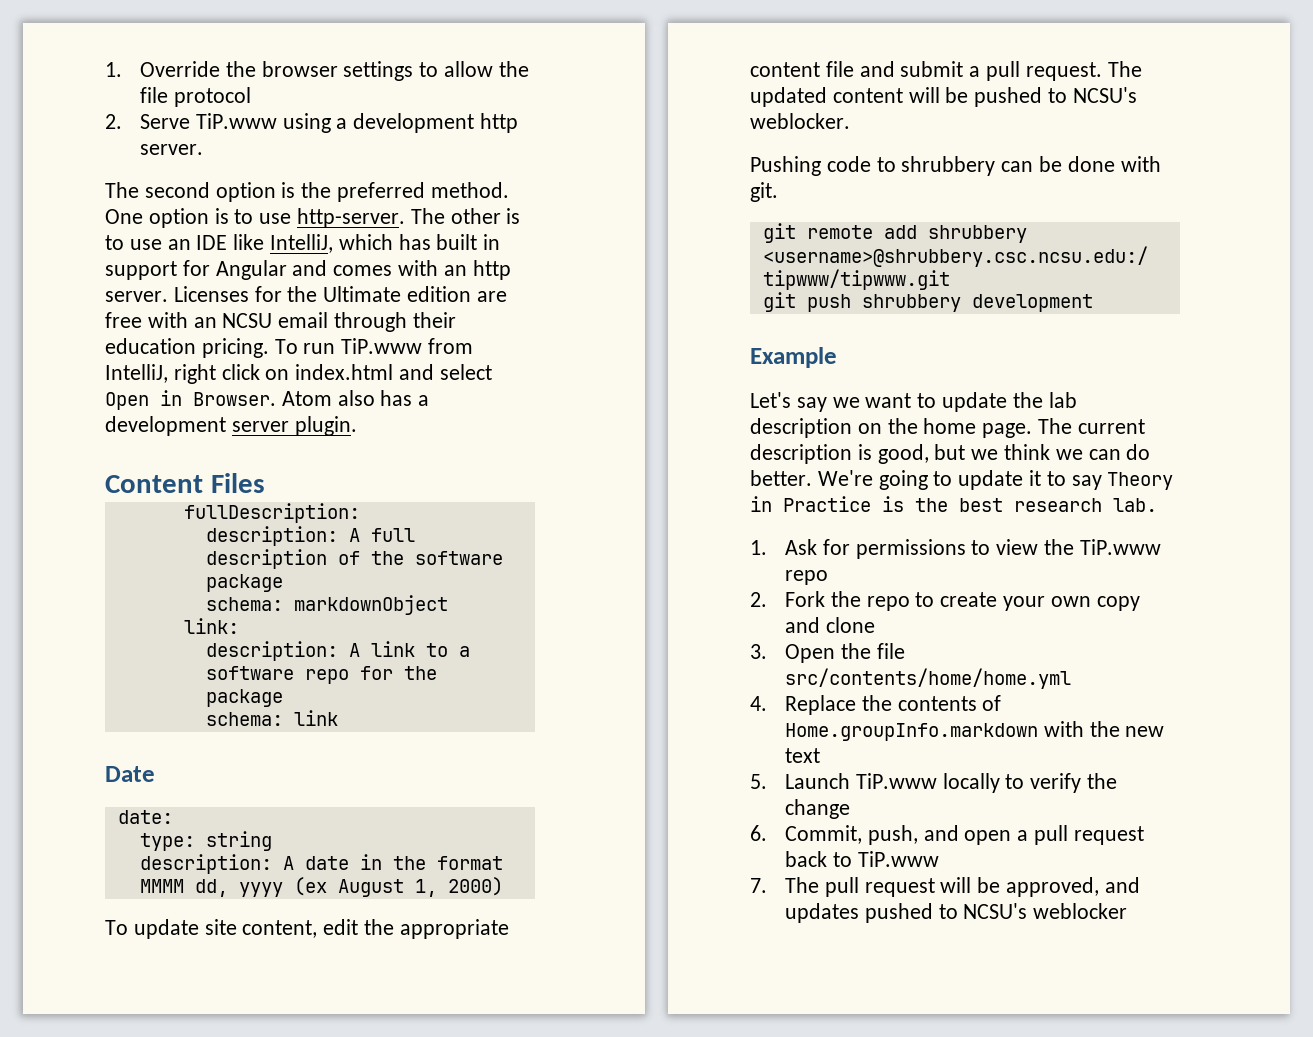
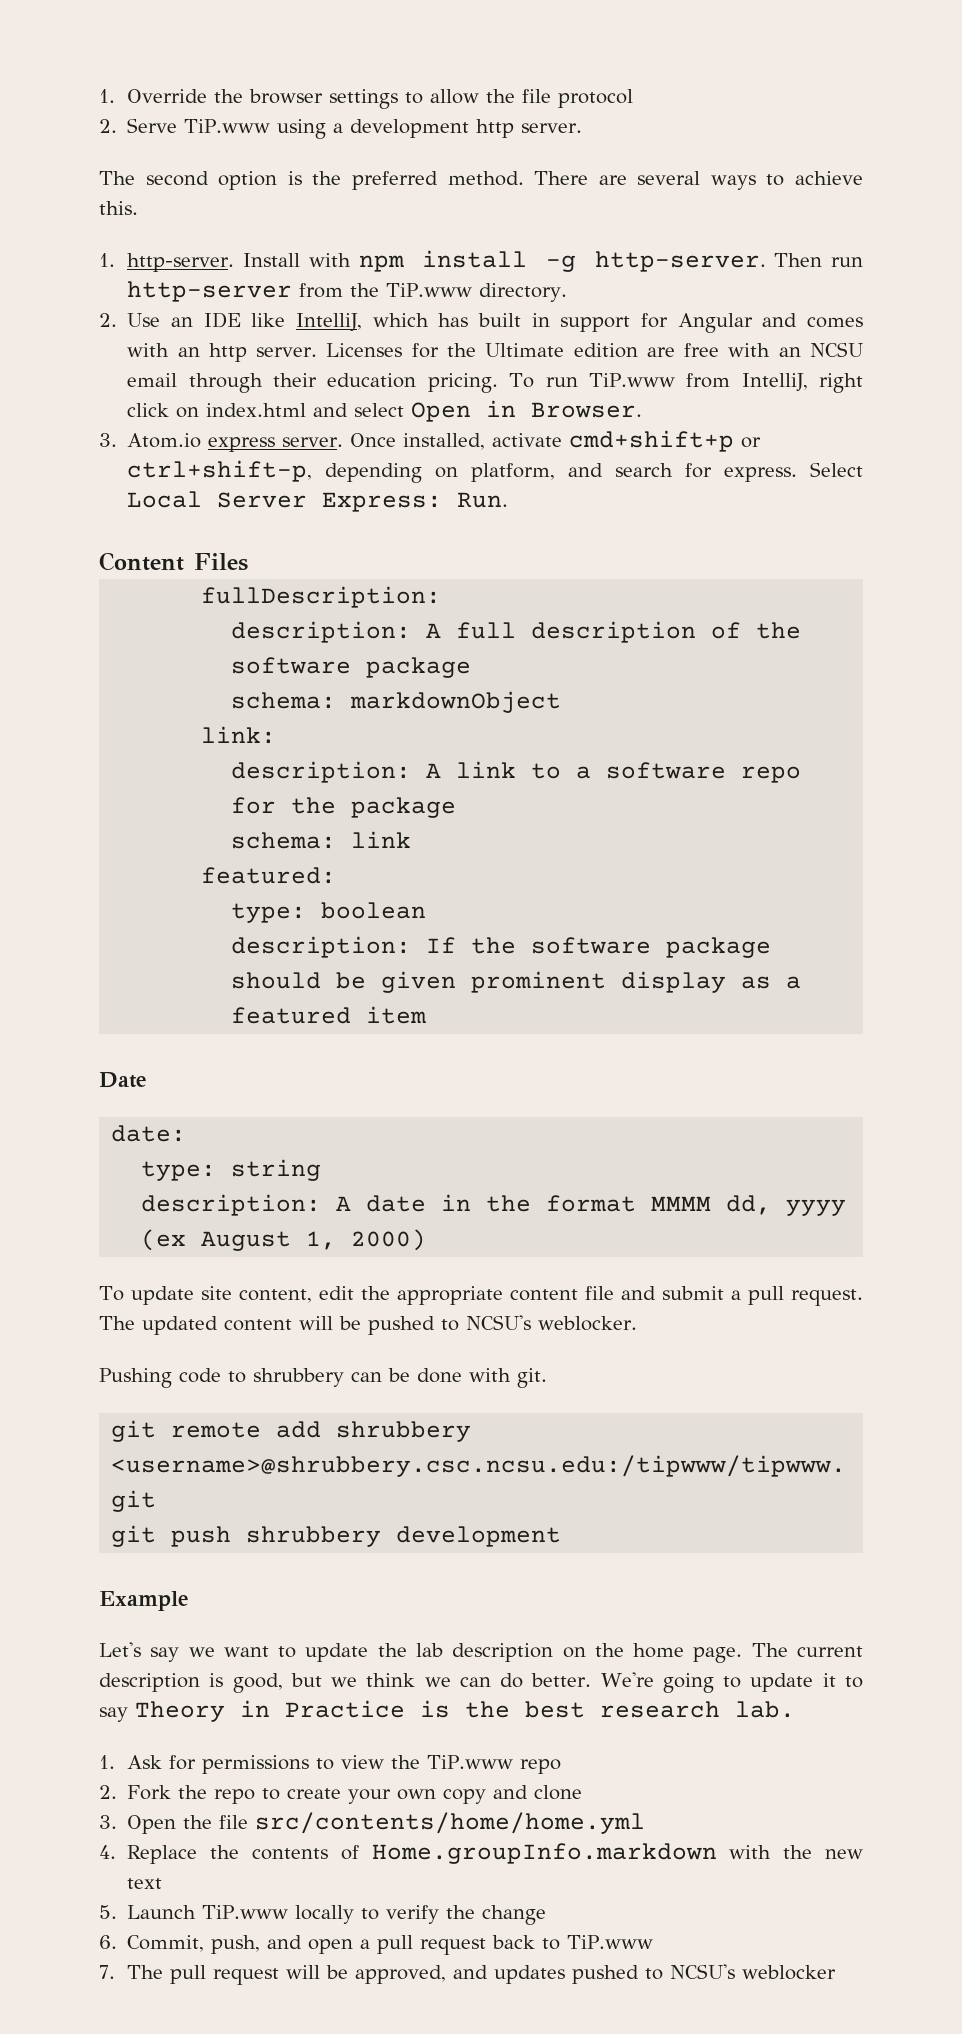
- One option is to use http-server. The other is to use an IDE like IntelliJ, which has built in support for Angular and comes with an http server.
+ There are several ways to achieve this.
+ 1. http-server. Install with npm install -g http-server. Then run http-server from the TiP.www directory.
+ 2. Use an IDE like IntelliJ, which has built in support for Angular and comes with an http server.
- To run TiP.www from IntelliJ, right click on index.html and select Open in Browser. Atom also has a development server plugin.
+ To run TiP.www from IntelliJ, right click on index.html and select Open in Browser.
+ 3. Atom.io express server. Once installed, activate cmd+shift+p or ctrl+shift-p, depending on platform, and search for express. Select Local Server Express: Run.
+ featured:
+ type: boolean
+ description: If the software package should be given prominent display as a featured item

